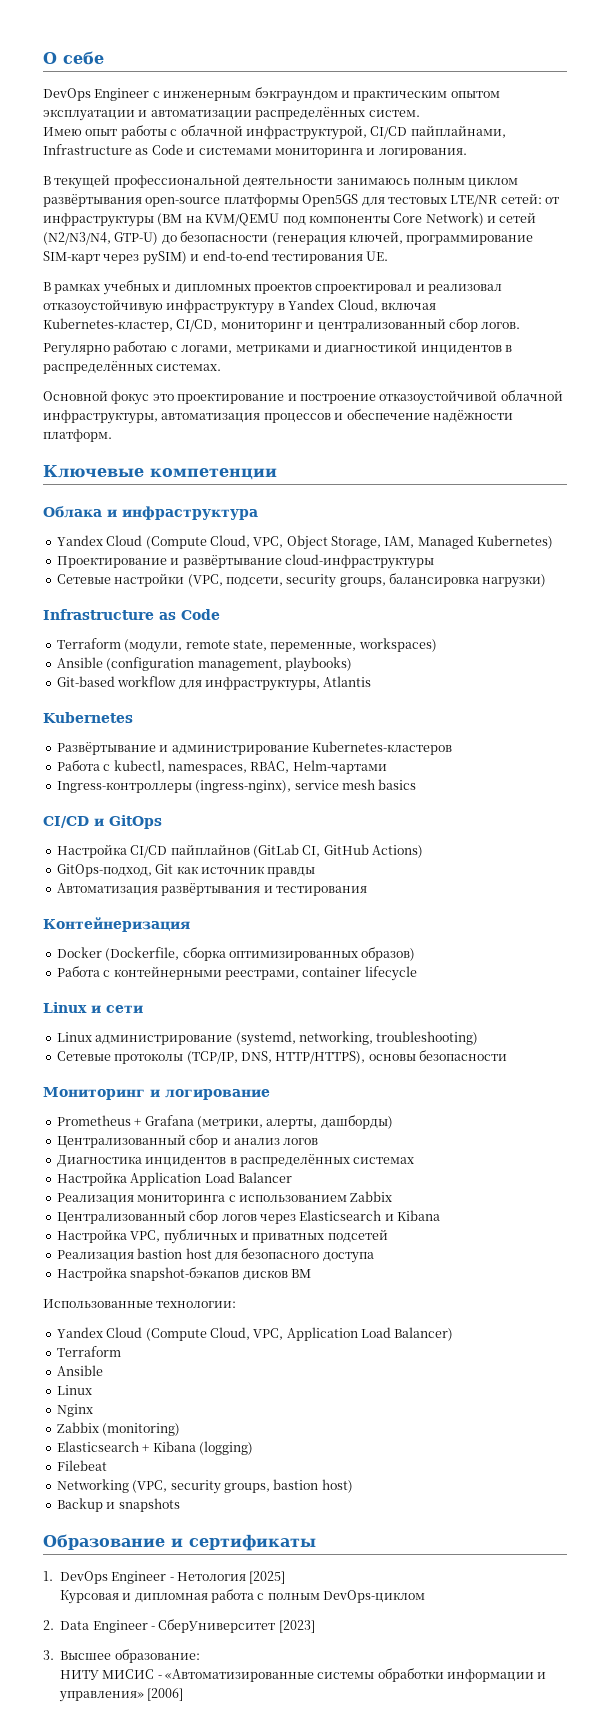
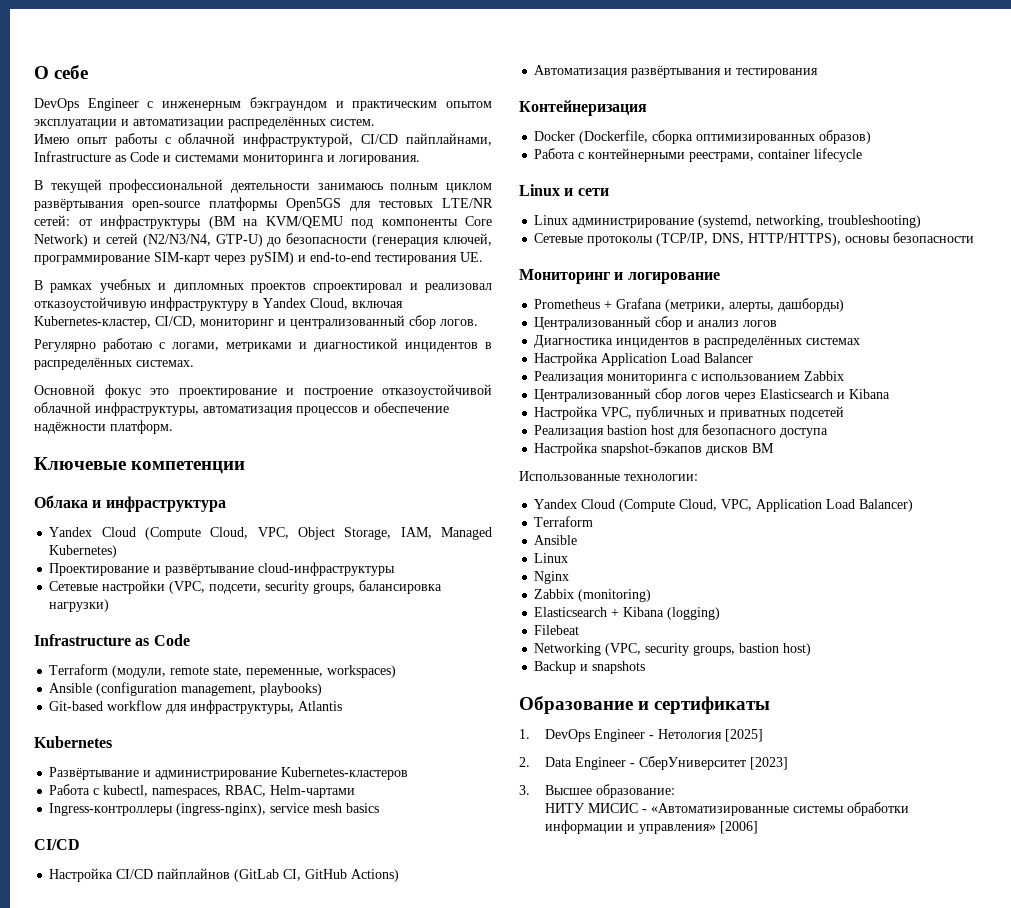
  Ingress-контроллеры (ingress-nginx), service mesh basics
- CI/CD и GitOps
+ CI/CD
- GitOps-подход, Git как источник правды
- Курсовая и дипломная работа с полным DevOps-циклом

